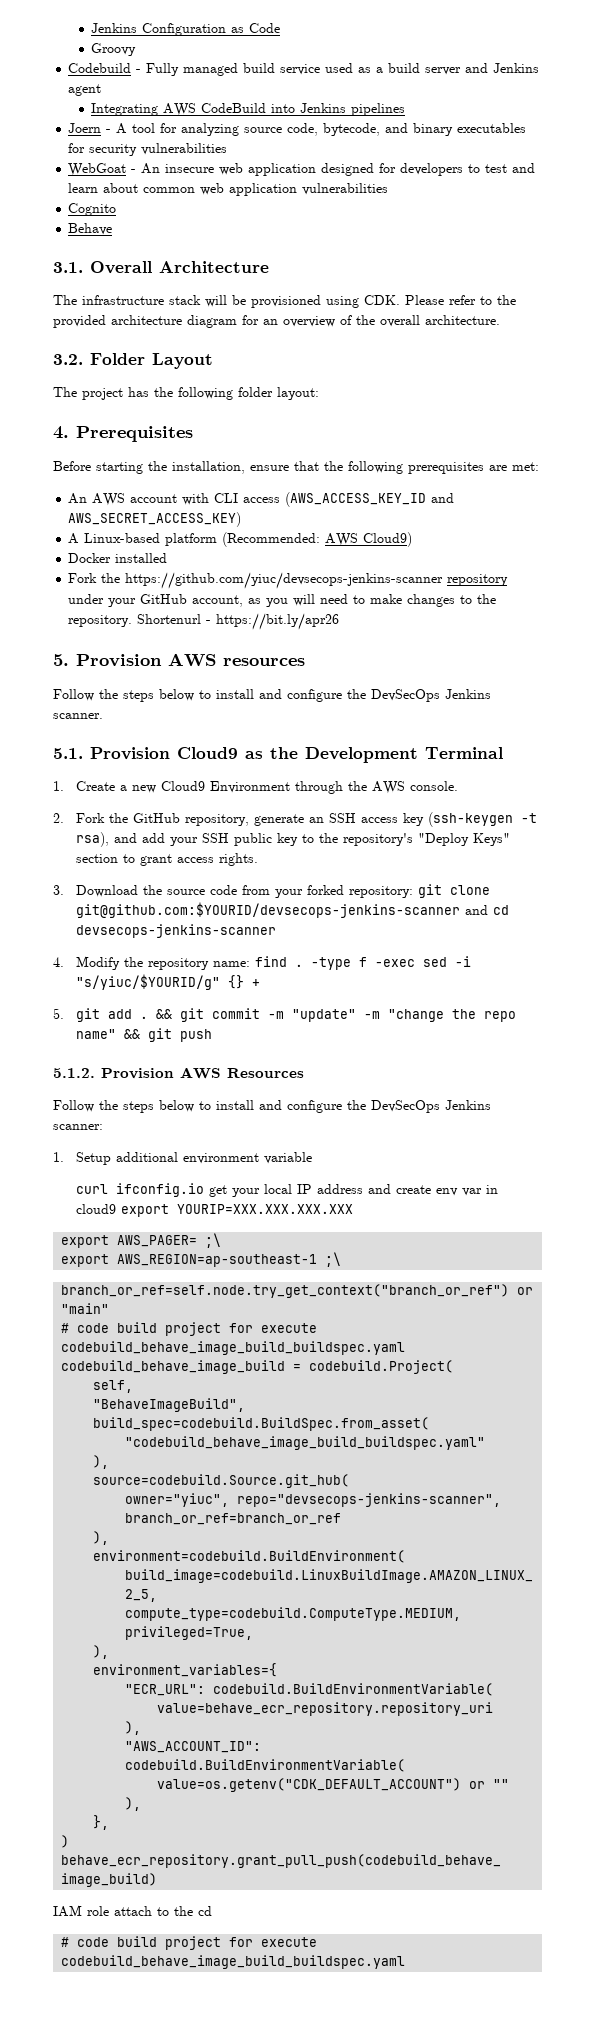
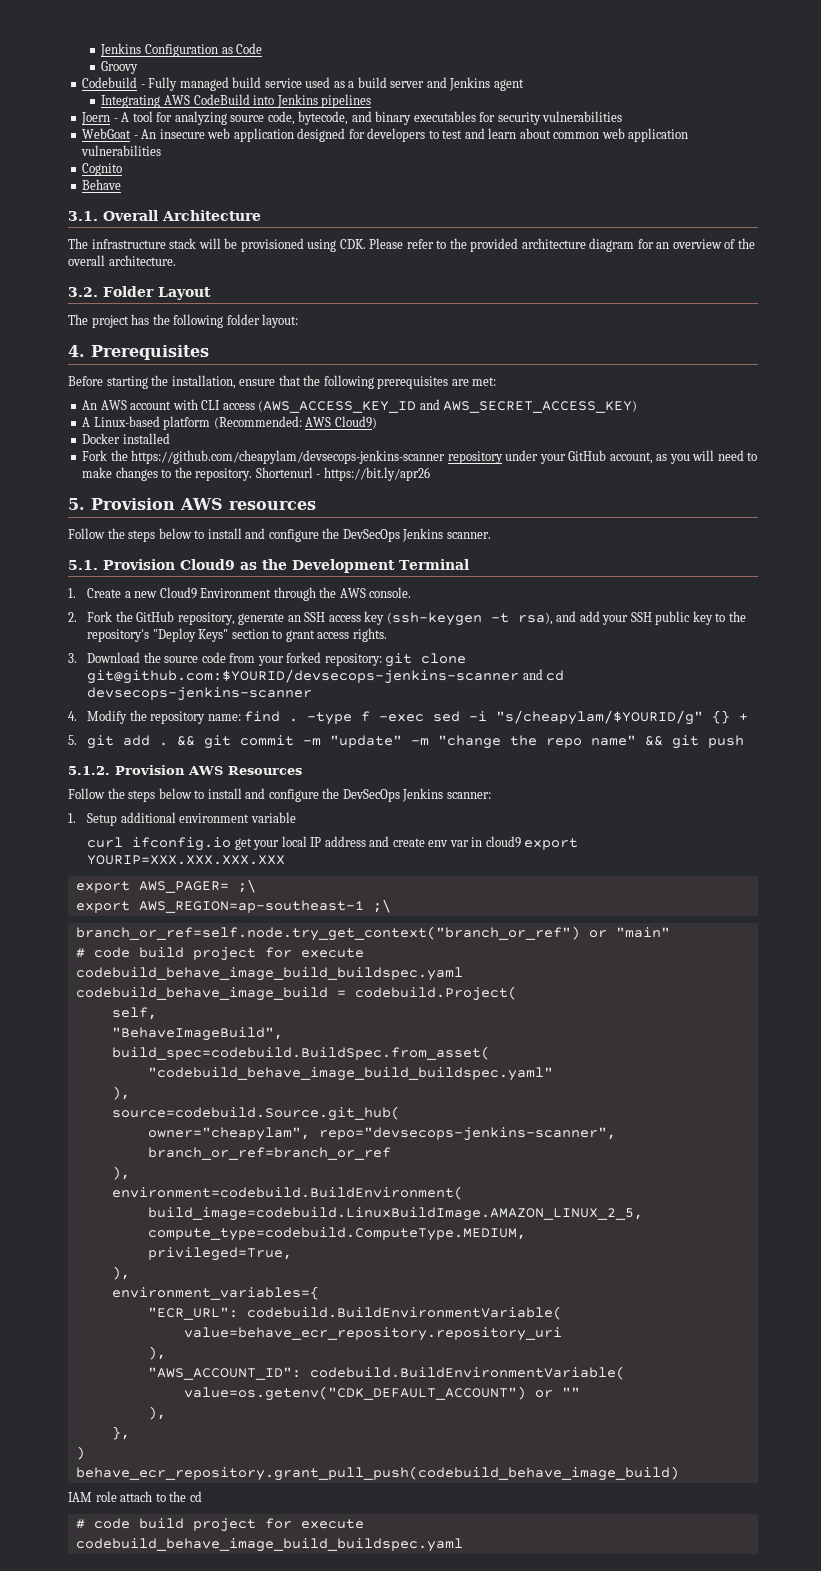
- Fork the https://github.com/yiuc/devsecops-jenkins-scanner repository under your GitHub account, as you will need to make changes to the repository.
+ Fork the https://github.com/cheapylam/devsecops-jenkins-scanner repository under your GitHub account, as you will need to make changes to the repository.
- -type f -exec sed -i "s/yiuc/$YOURID/g" {} +
+ -type f -exec sed -i "s/cheapylam/$YOURID/g" {} +
- owner="yiuc", repo="devsecops-jenkins-scanner", branch_or_ref=branch_or_ref
+ owner="cheapylam", repo="devsecops-jenkins-scanner", branch_or_ref=branch_or_ref

